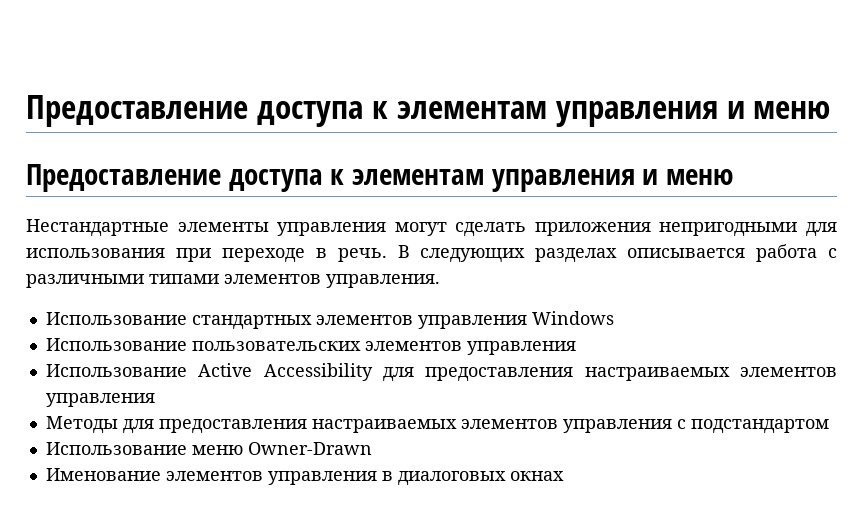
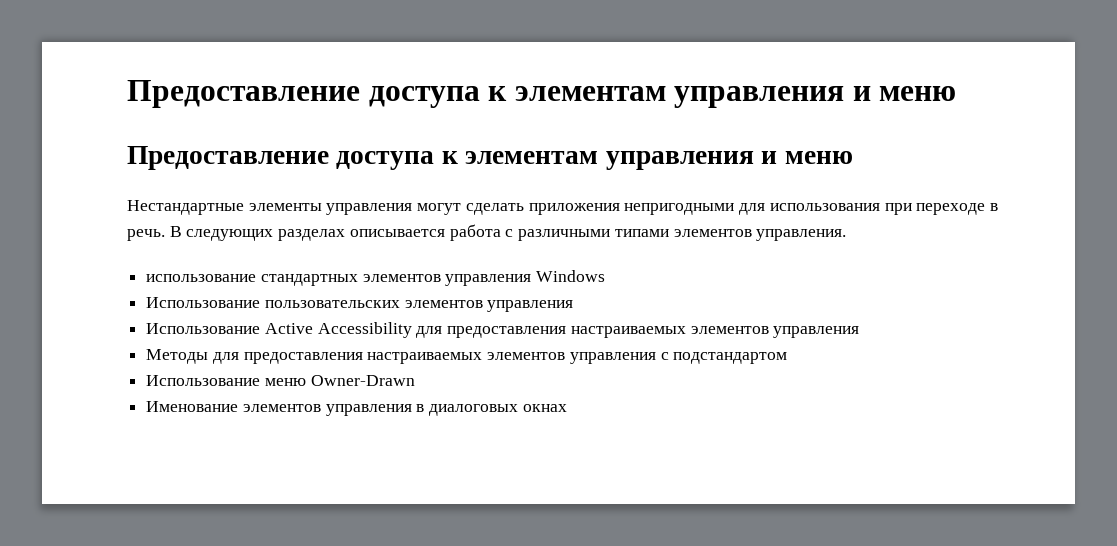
- Использование стандартных элементов управления Windows
+ использование стандартных элементов управления Windows

